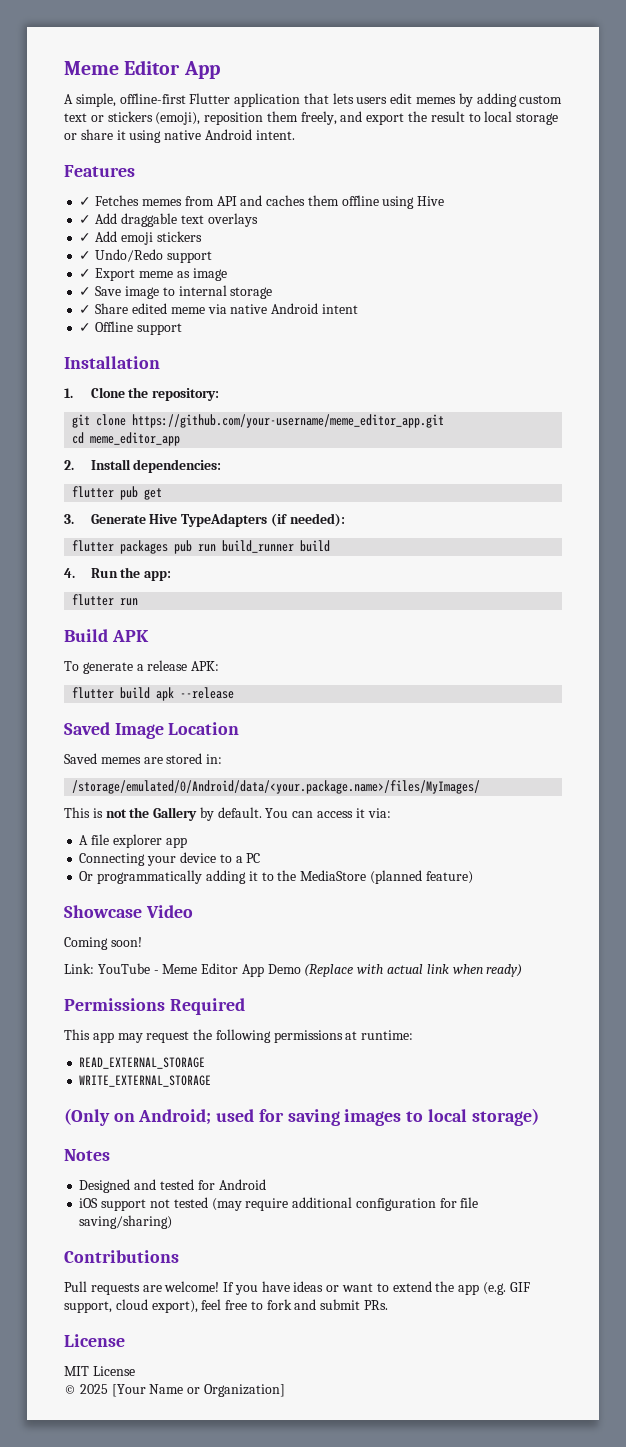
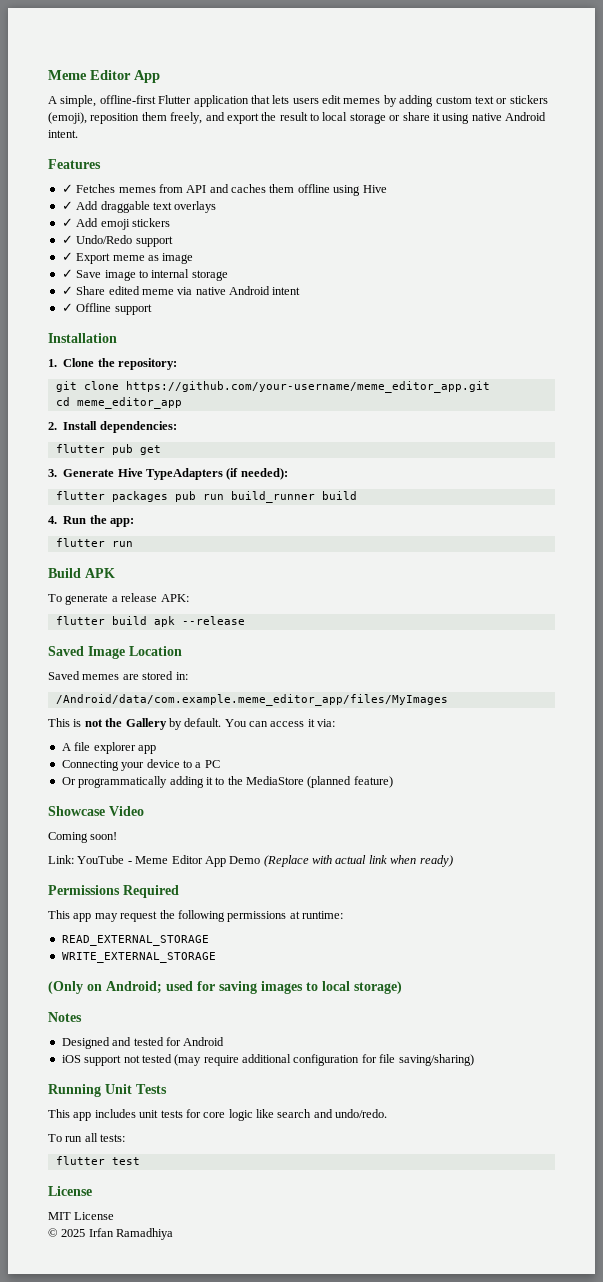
- /storage/emulated/0/Android/data/<your.package.name>/files/MyImages/
+ /Android/data/com.example.meme_editor_app/files/MyImages
- Contributions
- Pull requests are welcome! If you have ideas or want to extend the app (e.g. GIF support, cloud export), feel free to fork and submit PRs.
+ Running Unit Tests
+ This app includes unit tests for core logic like search and undo/redo.
+ To run all tests:
+ flutter test
- © 2025 [Your Name or Organization]
+ © 2025 Irfan Ramadhiya

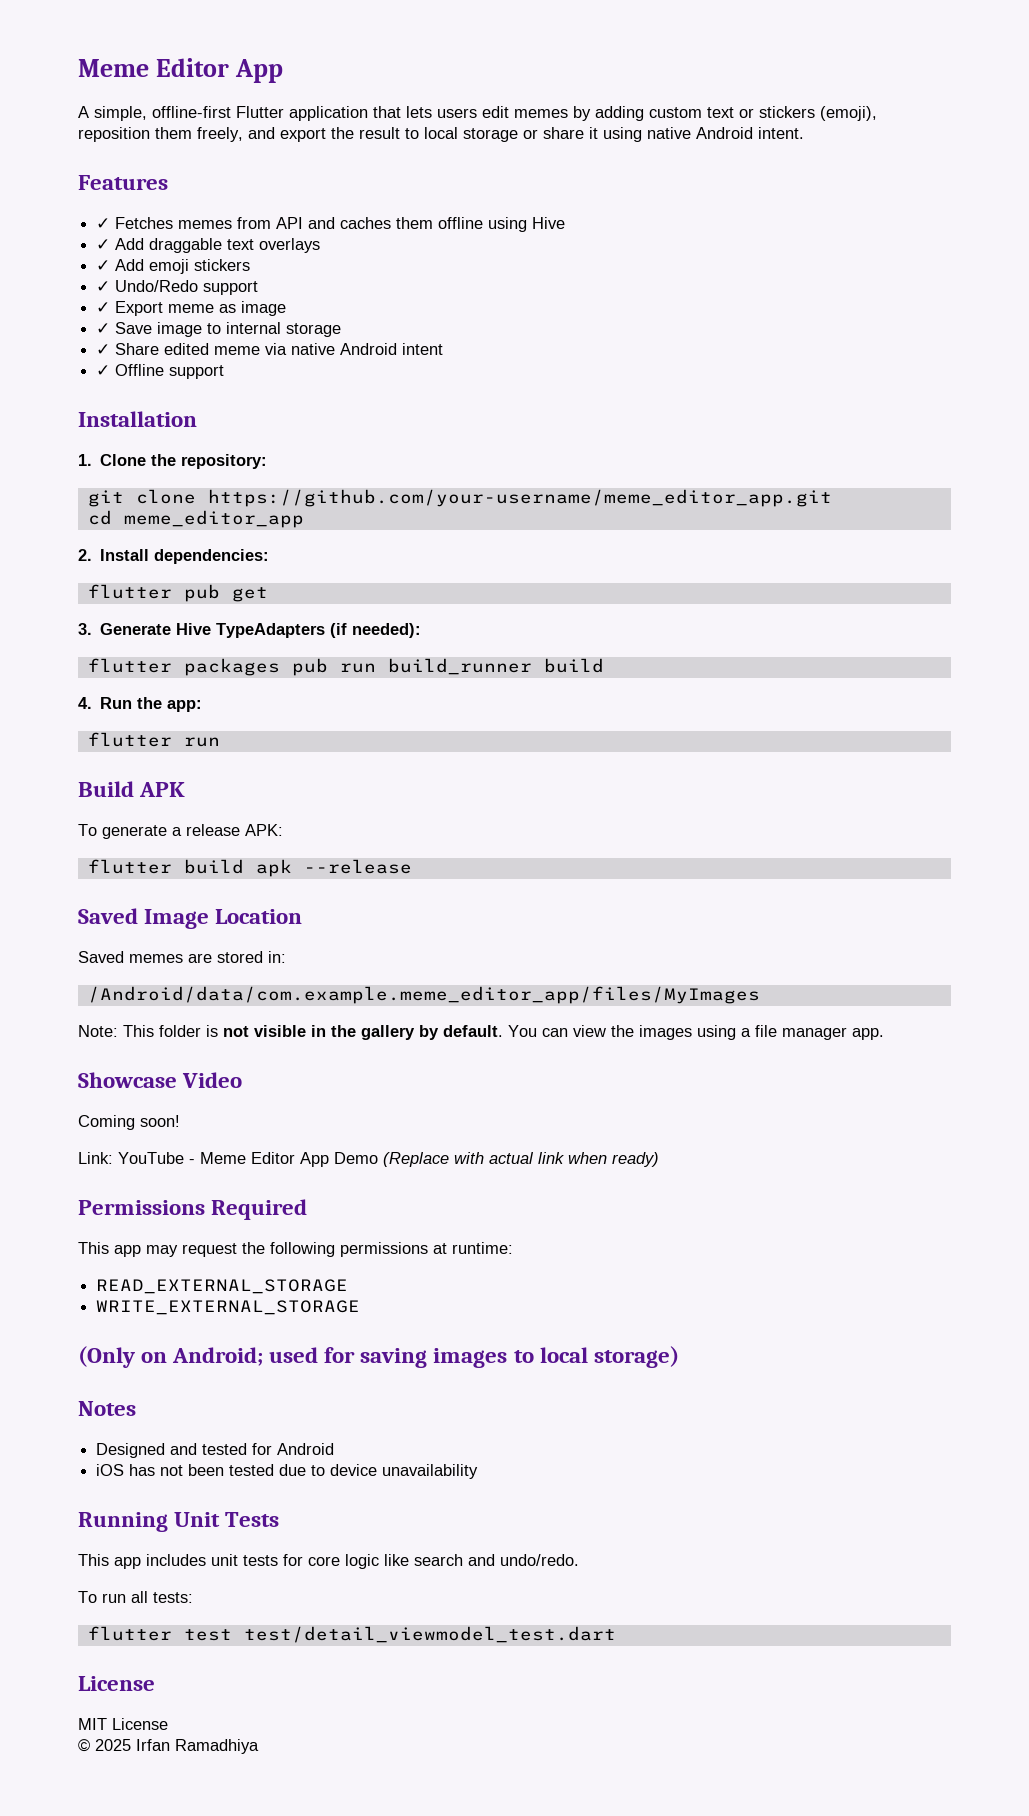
- This is not the Gallery by default. You can access it via:
- A file explorer app
- Connecting your device to a PC
- Or programmatically adding it to the MediaStore (planned feature)
+ Note: This folder is not visible in the gallery by default. You can view the images using a file manager app.
- iOS support not tested (may require additional configuration for file saving/sharing)
+ iOS has not been tested due to device unavailability
- flutter test
+ flutter test test/detail_viewmodel_test.dart

